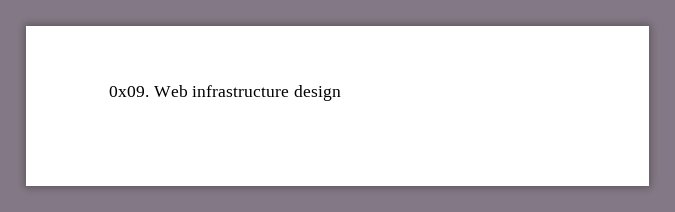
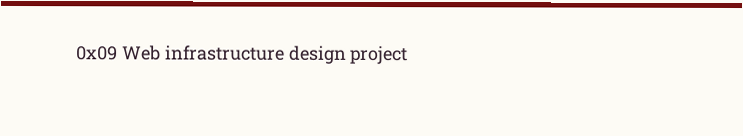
- 0x09. Web infrastructure design
+ 0x09 Web infrastructure design project

